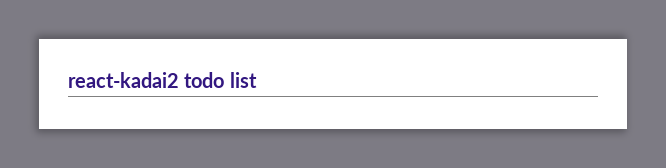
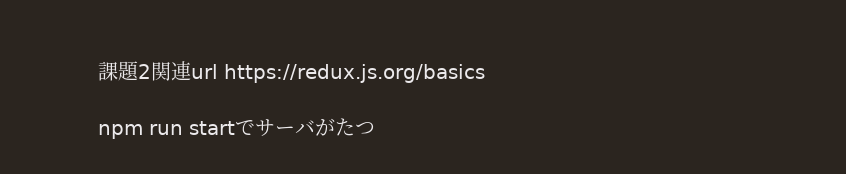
- react-kadai2 todo list
+ 課題2関連url https://redux.js.org/basics
+ npm run startでサーバがたつ

